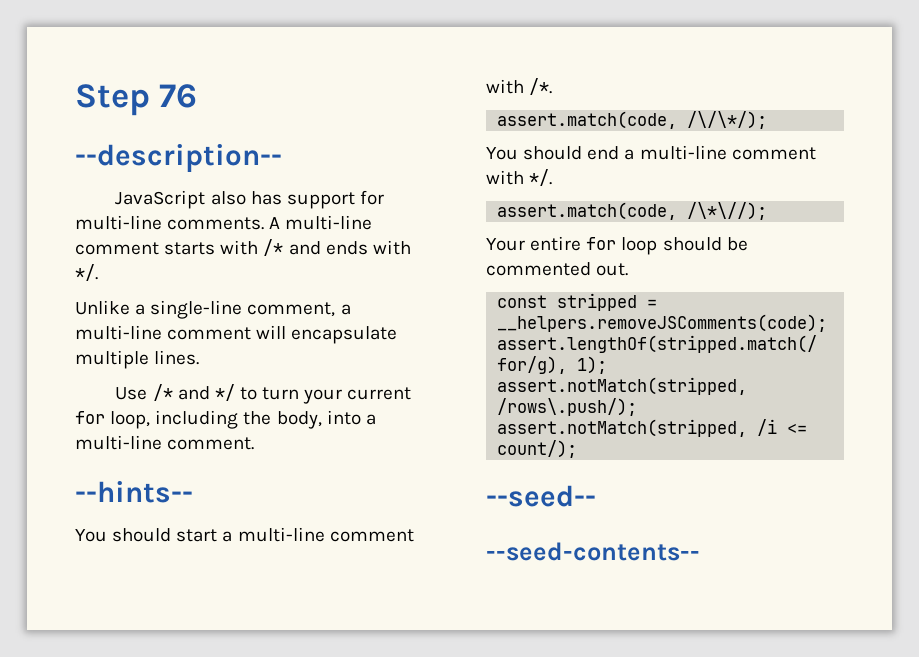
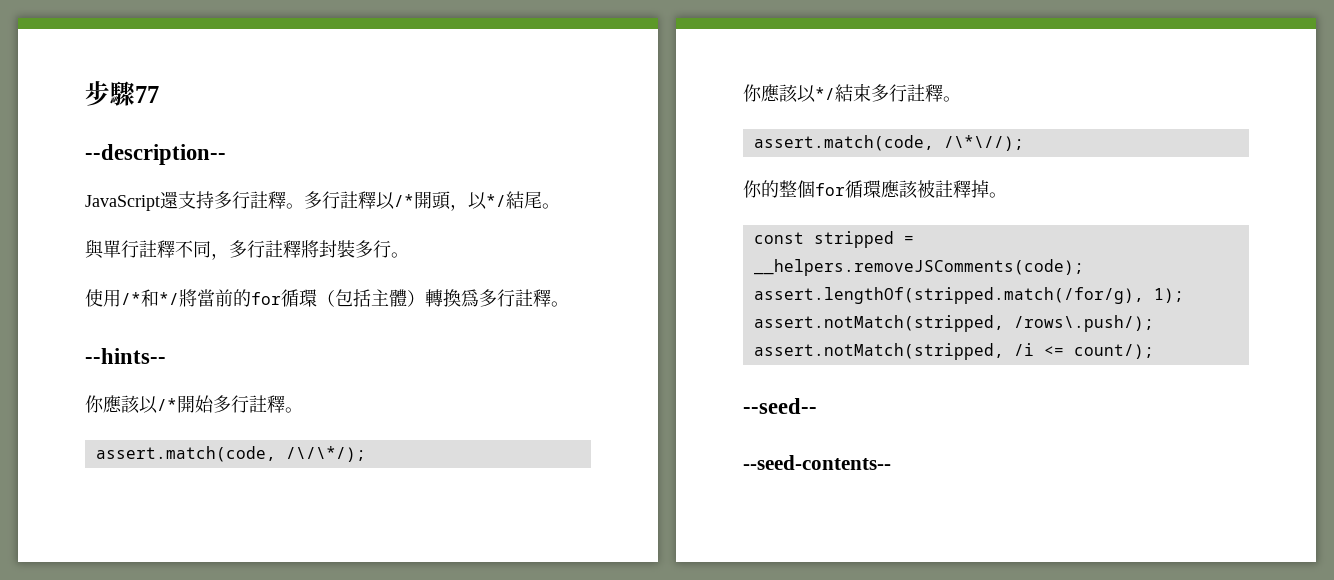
- Step 76
+ 步驟77
- JavaScript also has support for multi-line comments. A multi-line comment starts with /* and ends with */.
- Unlike a single-line comment, a multi-line comment will encapsulate multiple lines.
- Use /* and */ to turn your current for loop, including the body, into a multi-line comment.
+ JavaScript還支持多行註釋。多行註釋以/*開頭，以*/結尾。
+ 與單行註釋不同，多行註釋將封裝多行。
+ 使用/*和*/將當前的for循環（包括主體）轉換爲多行註釋。
  --hints--
- You should start a multi-line comment with /*.
+ 你應該以/*開始多行註釋。
  assert.match(code, /\/\*/);
- You should end a multi-line comment with */.
+ 你應該以*/結束多行註釋。
  assert.match(code, /\*\//);
- Your entire for loop should be commented out.
+ 你的整個for循環應該被註釋掉。

